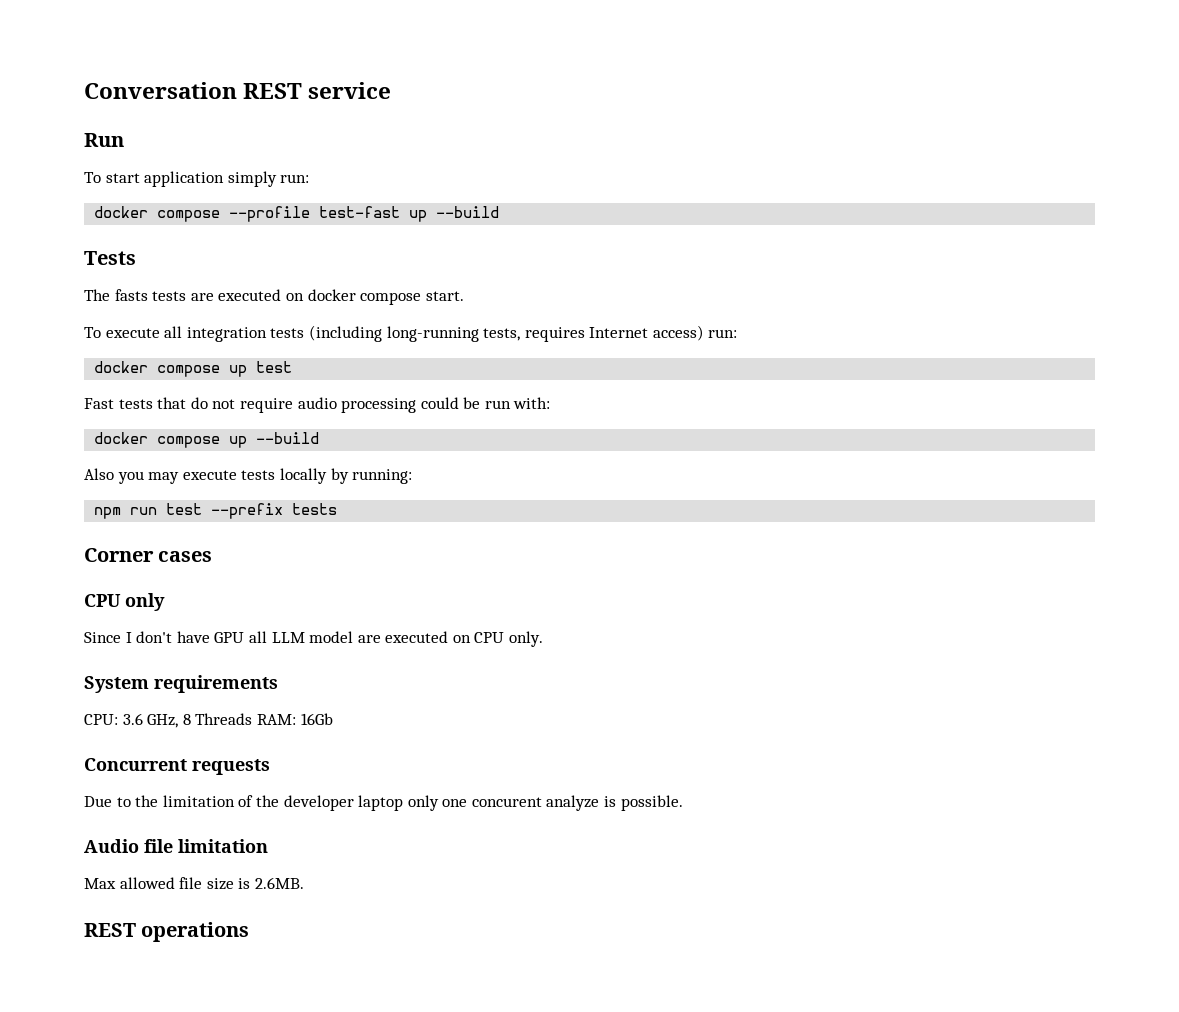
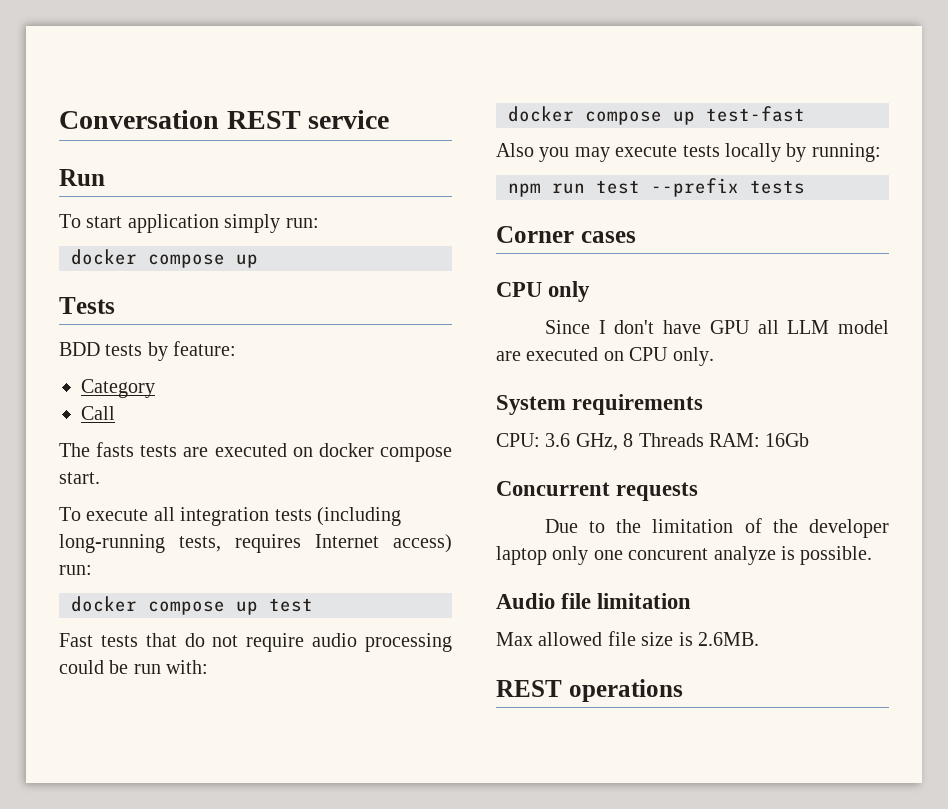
  To start application simply run:
- docker compose --profile test-fast up --build
+ docker compose up
+ BDD tests by feature:
+ Category
+ Call
- docker compose up --build
+ docker compose up test-fast

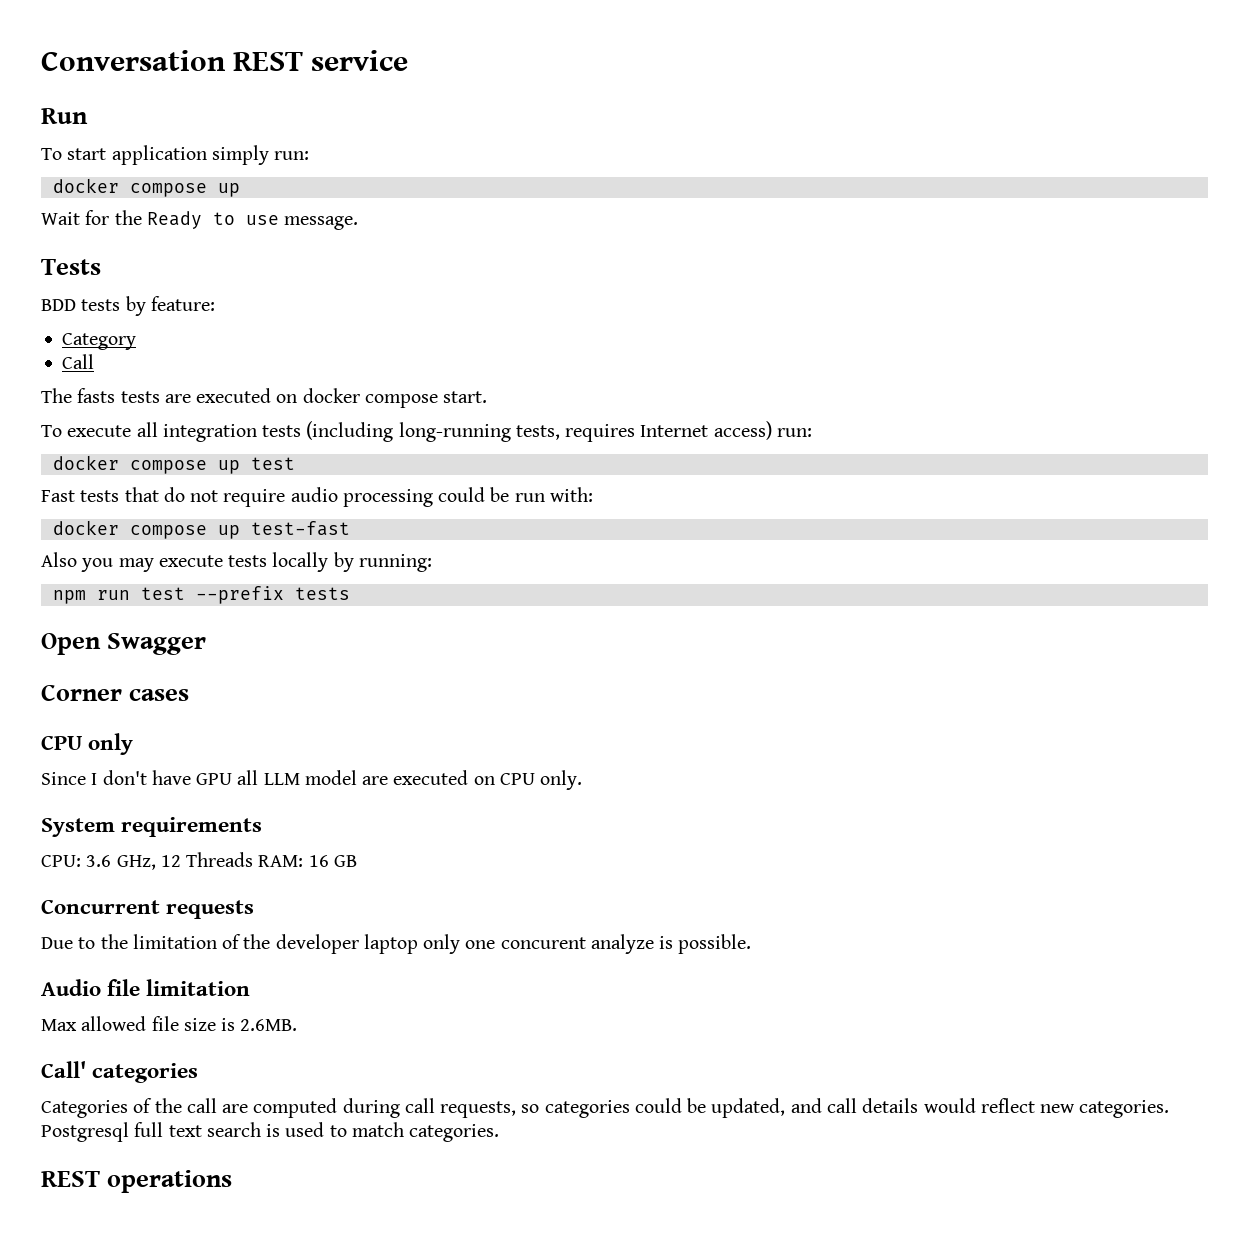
+ Wait for the Ready to use message.
+ Open Swagger
- CPU: 3.6 GHz, 8 Threads RAM: 16Gb
+ CPU: 3.6 GHz, 12 Threads RAM: 16 GB
+ Call' categories
+ Categories of the call are computed during call requests, so categories could be updated, and call details would reflect new categories. Postgresql full text search is used to match categories.

